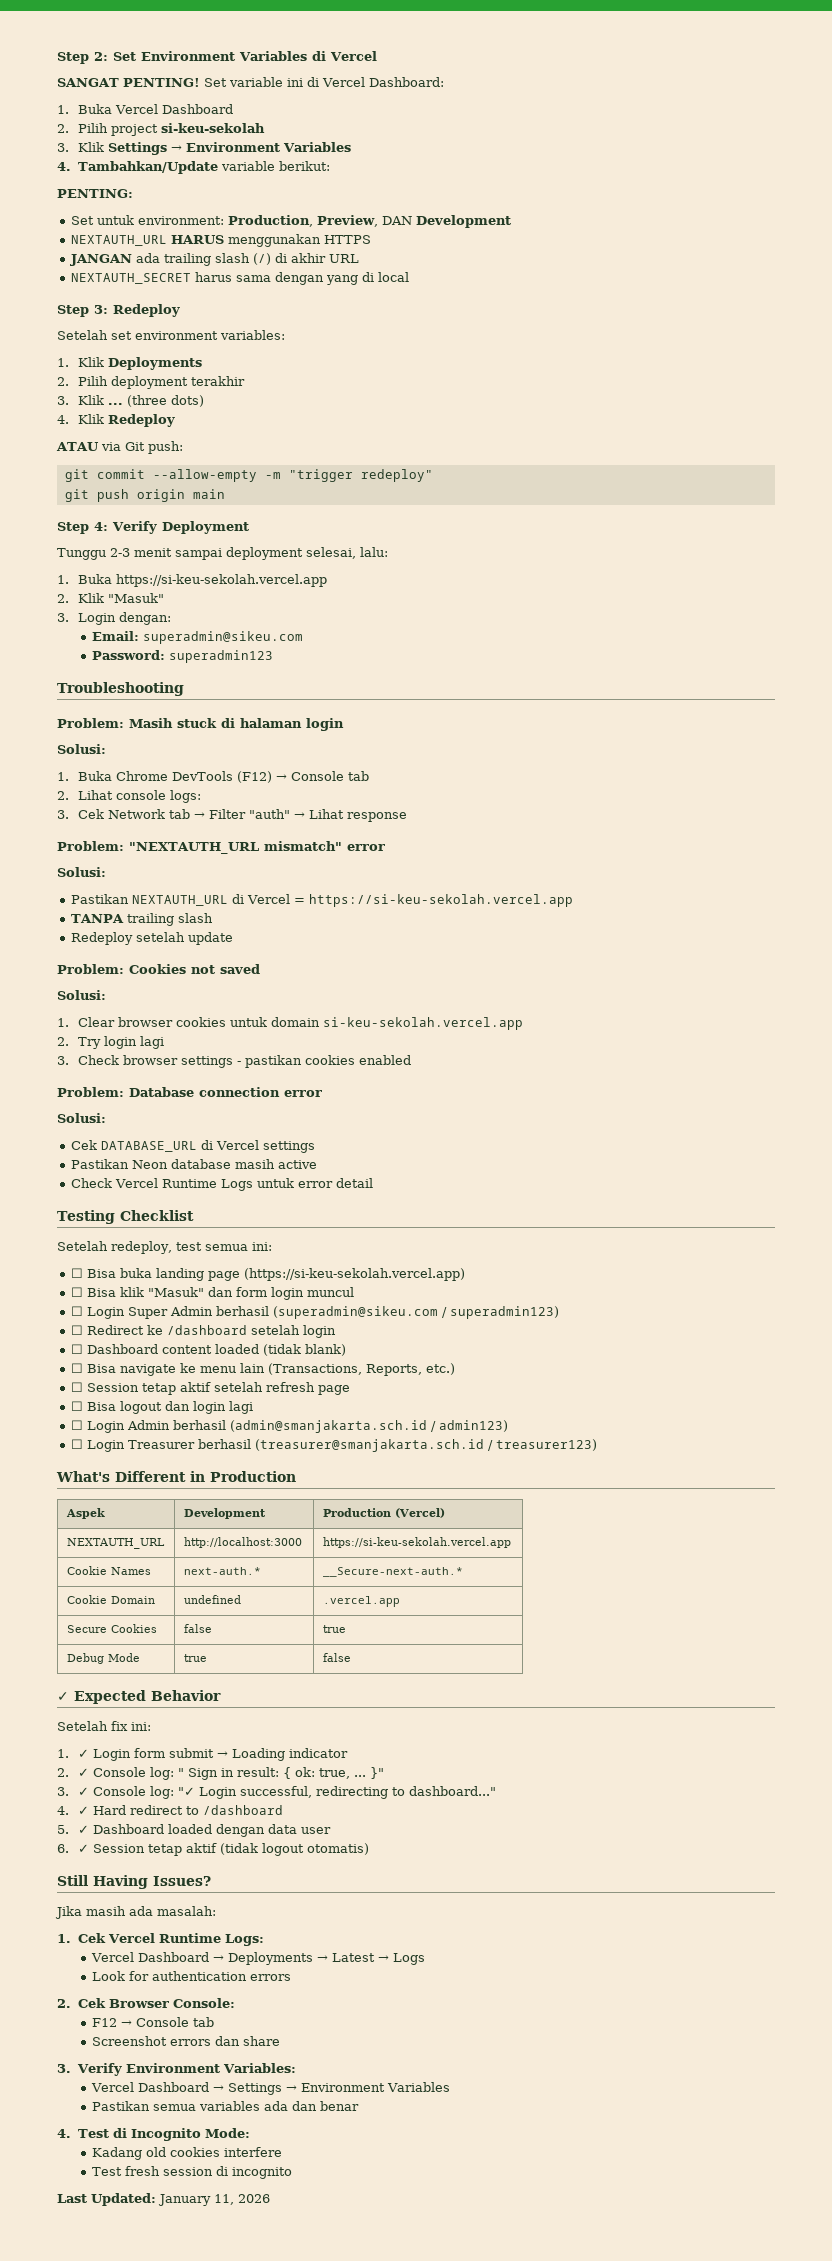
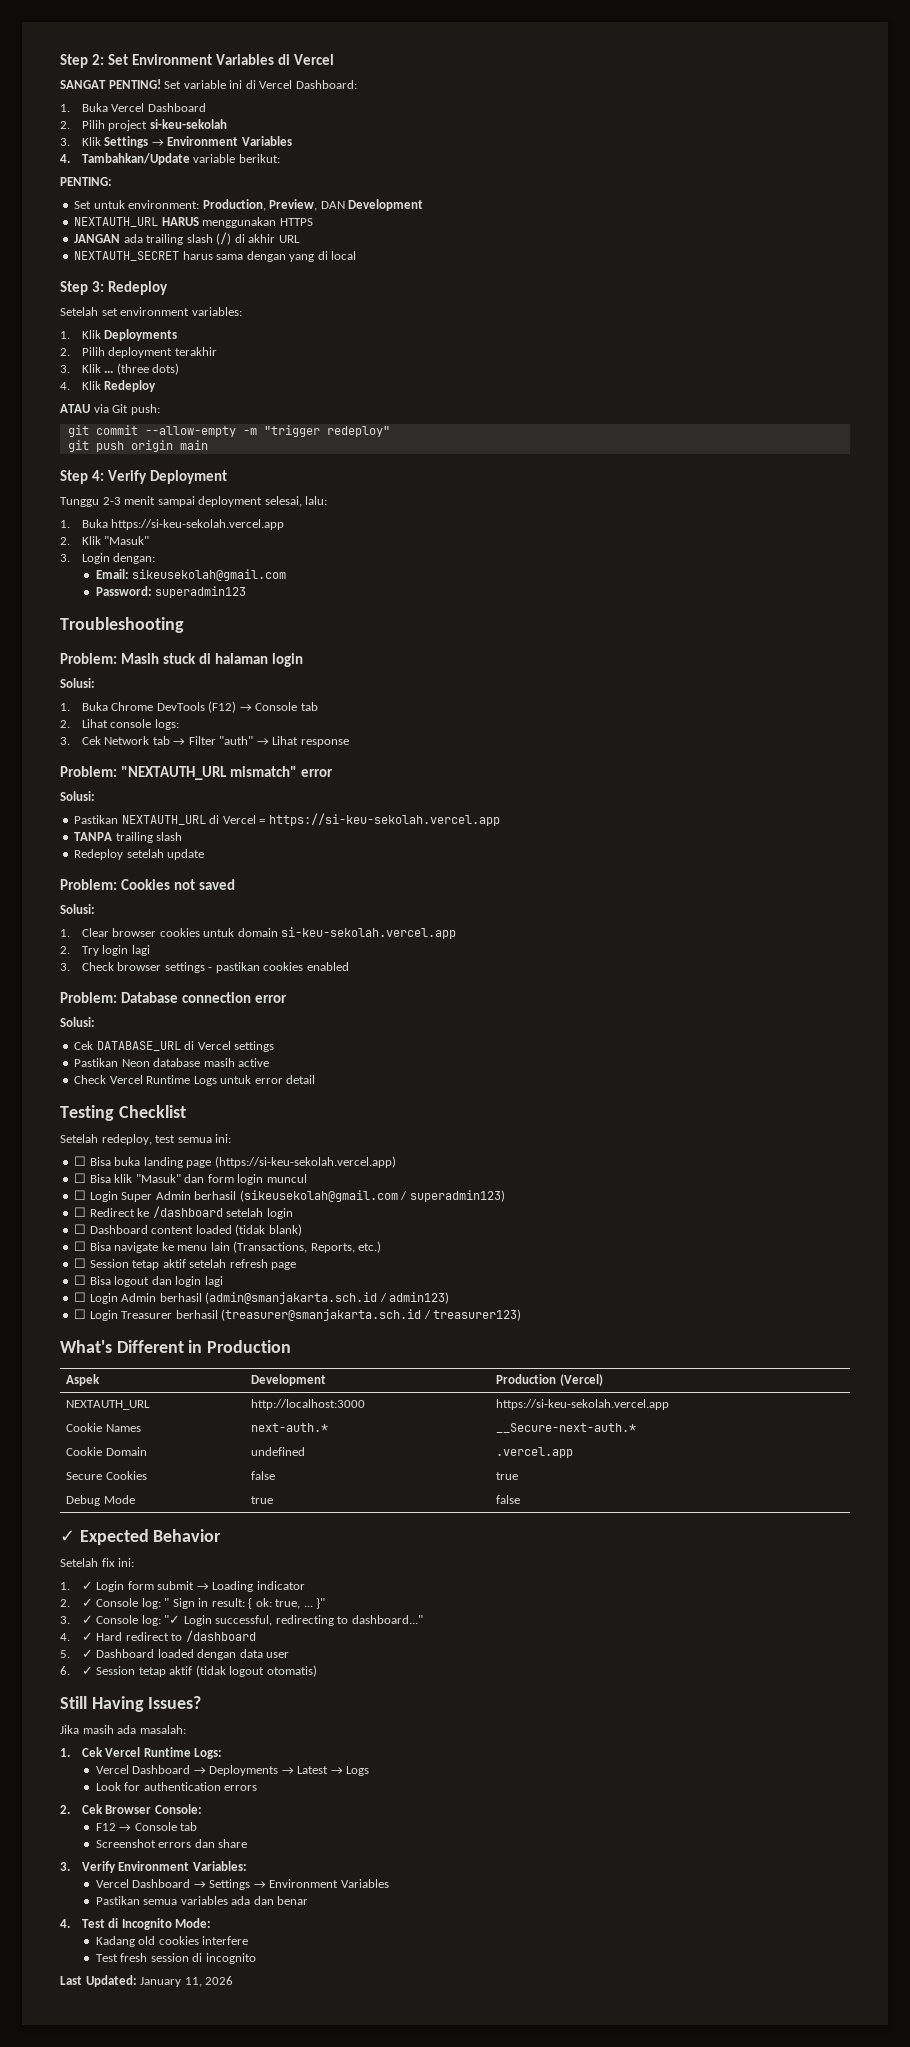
- Email: superadmin@sikeu.com
+ Email: sikeusekolah@gmail.com
- ☐ Login Super Admin berhasil (superadmin@sikeu.com / superadmin123)
+ ☐ Login Super Admin berhasil (sikeusekolah@gmail.com / superadmin123)

